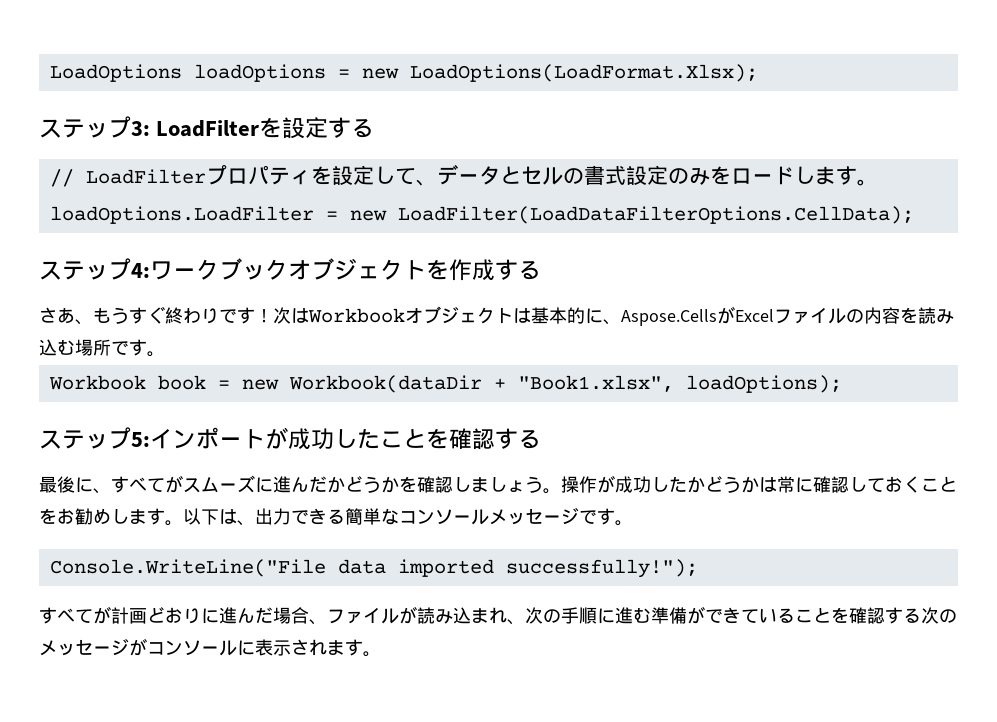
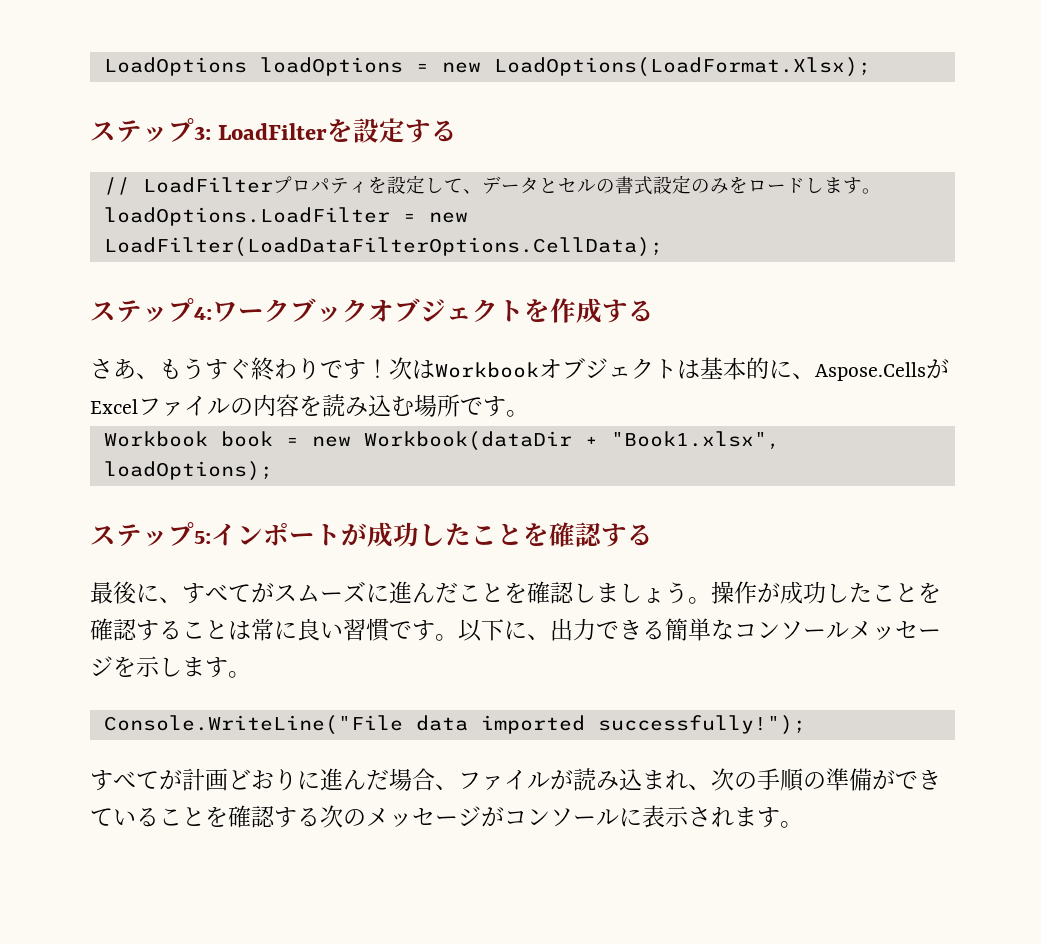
- 最後に、すべてがスムーズに進んだかどうかを確認しましょう。
+ 最後に、すべてがスムーズに進んだことを確認しましょう。
- 操作が成功したかどうかは常に確認しておくことをお勧めします。
+ 操作が成功したことを確認することは常に良い習慣です。
- 以下は、出力できる簡単なコンソールメッセージです。
+ 以下に、出力できる簡単なコンソールメッセージを示します。
- すべてが計画どおりに進んだ場合、ファイルが読み込まれ、次の手順に進む準備ができていることを確認する次のメッセージがコンソールに表示されます。
+ すべてが計画どおりに進んだ場合、ファイルが読み込まれ、次の手順の準備ができていることを確認する次のメッセージがコンソールに表示されます。

